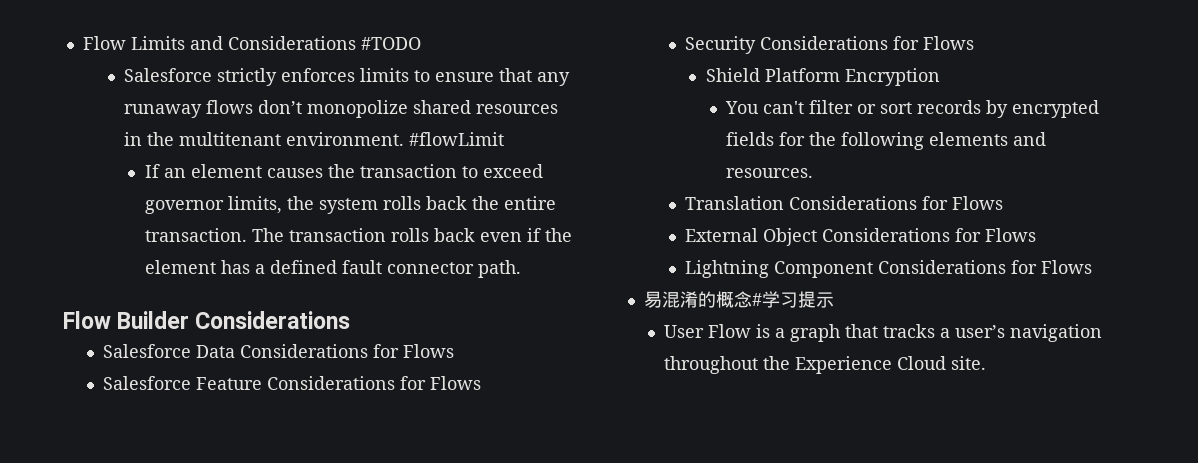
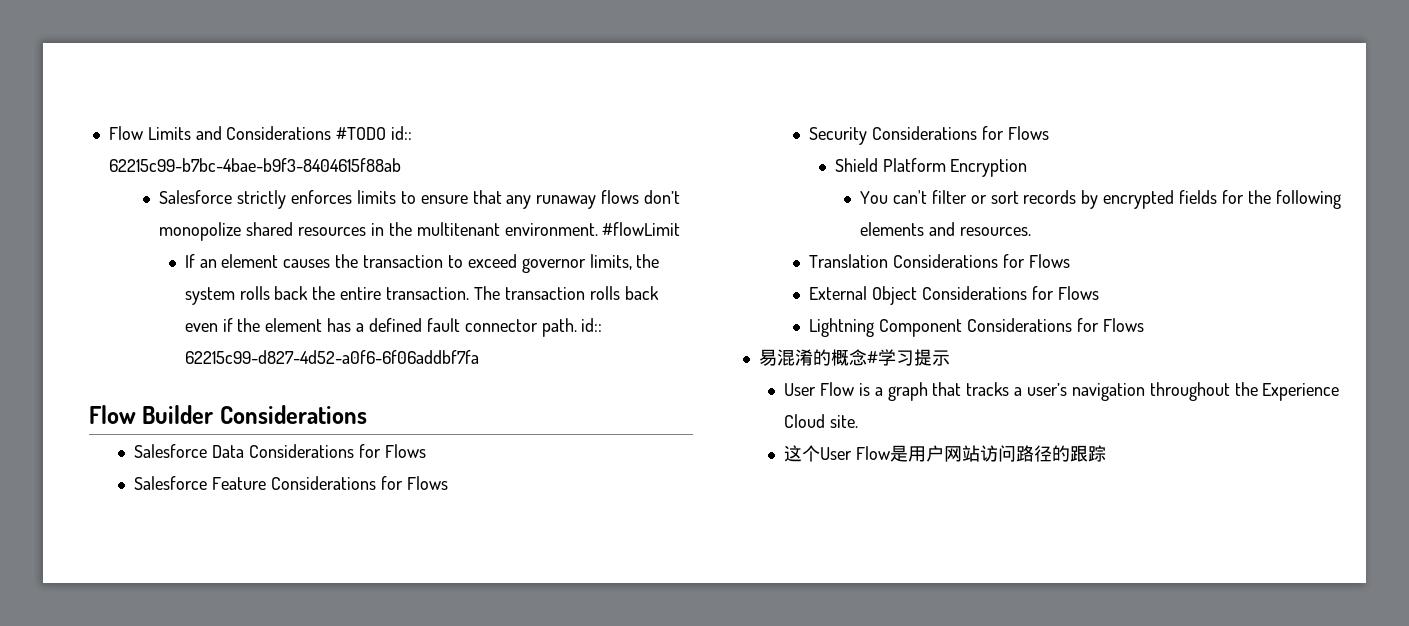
- Flow Limits and Considerations #TODO
+ Flow Limits and Considerations #TODO id:: 62215c99-b7bc-4bae-b9f3-8404615f88ab
- The transaction rolls back even if the element has a defined fault connector path.
+ The transaction rolls back even if the element has a defined fault connector path. id:: 62215c99-d827-4d52-a0f6-6f06addbf7fa
+ 这个User Flow是用户网站访问路径的跟踪

